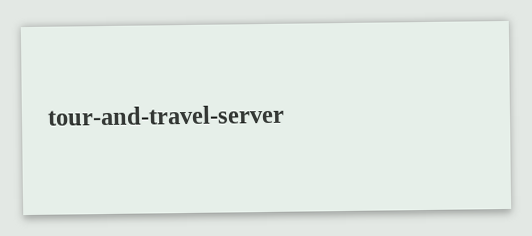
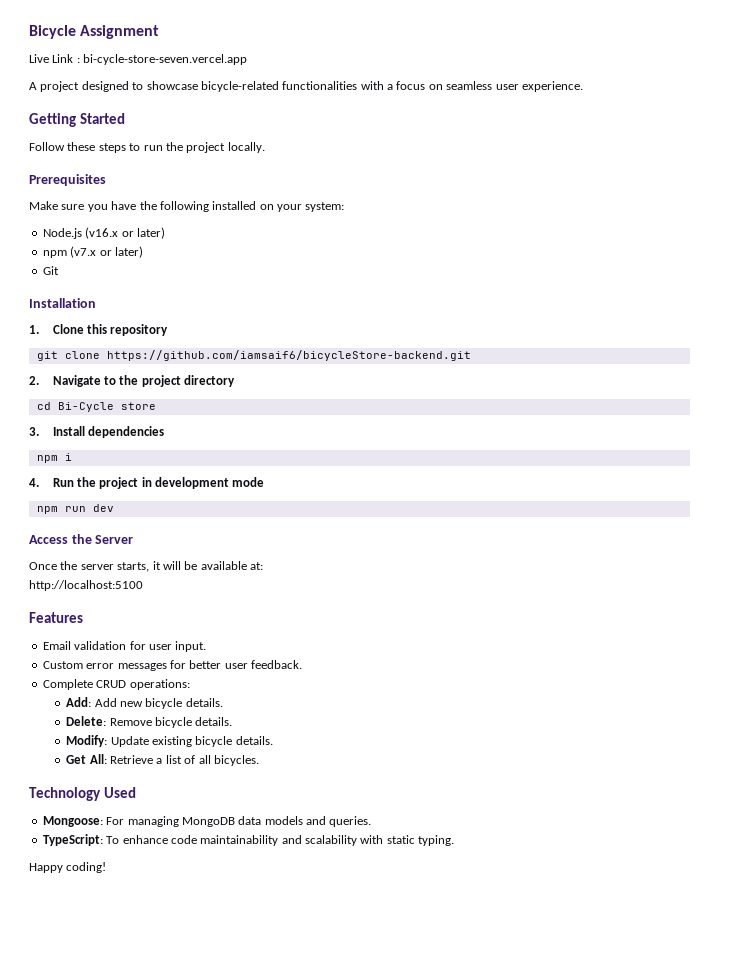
- tour-and-travel-server
+ Bicycle Assignment
+ Live Link : bi-cycle-store-seven.vercel.app
+ A project designed to showcase bicycle-related functionalities with a focus on seamless user experience.
+ Getting Started
+ Follow these steps to run the project locally.
+ Prerequisites
+ Make sure you have the following installed on your system:
+ Node.js (v16.x or later)
+ npm (v7.x or later)
+ Git
+ Installation
+ 1. Clone this repository
+ git clone https://github.com/iamsaif6/bicycleStore-backend.git
+ 2. Navigate to the project directory
+ cd Bi-Cycle store
+ 3. Install dependencies
+ npm i
+ 4. Run the project in development mode
+ npm run dev
+ Access the Server
+ Once the server starts, it will be available at:
+ http://localhost:5100
+ Features
+ Email validation for user input.
+ Custom error messages for better user feedback.
+ Complete CRUD operations:
+ Add: Add new bicycle details.
+ Delete: Remove bicycle details.
+ Modify: Update existing bicycle details.
+ Get All: Retrieve a list of all bicycles.
+ Technology Used
+ Mongoose: For managing MongoDB data models and queries.
+ TypeScript: To enhance code maintainability and scalability with static typing.
+ Happy coding!

